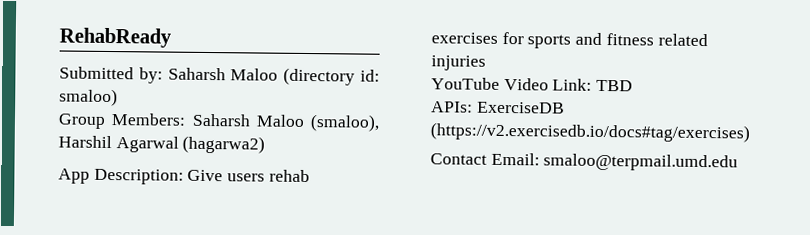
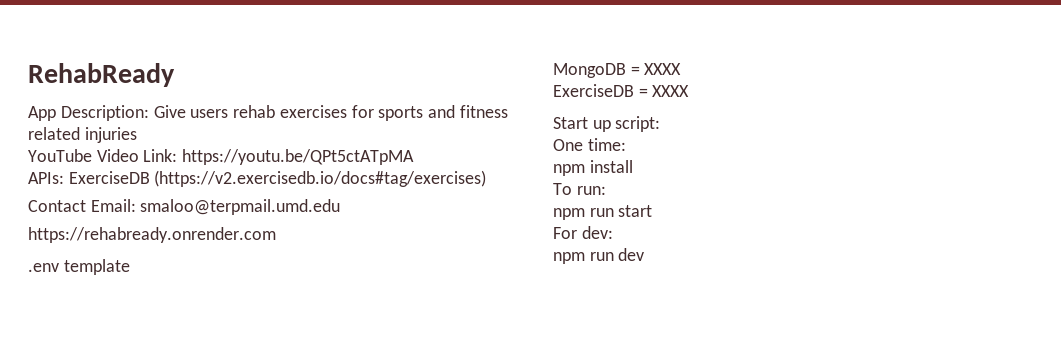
- Submitted by: Saharsh Maloo (directory id: smaloo)
- Group Members: Saharsh Maloo (smaloo), Harshil Agarwal (hagarwa2)
- YouTube Video Link: TBD
+ YouTube Video Link: https://youtu.be/QPt5ctATpMA
+ https://rehabready.onrender.com
+ .env template
+ MongoDB = XXXX
+ ExerciseDB = XXXX
+ Start up script:
+ One time:
+ npm install
+ To run:
+ npm run start
+ For dev:
+ npm run dev

